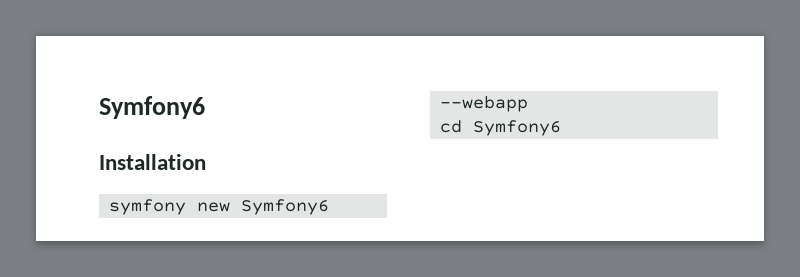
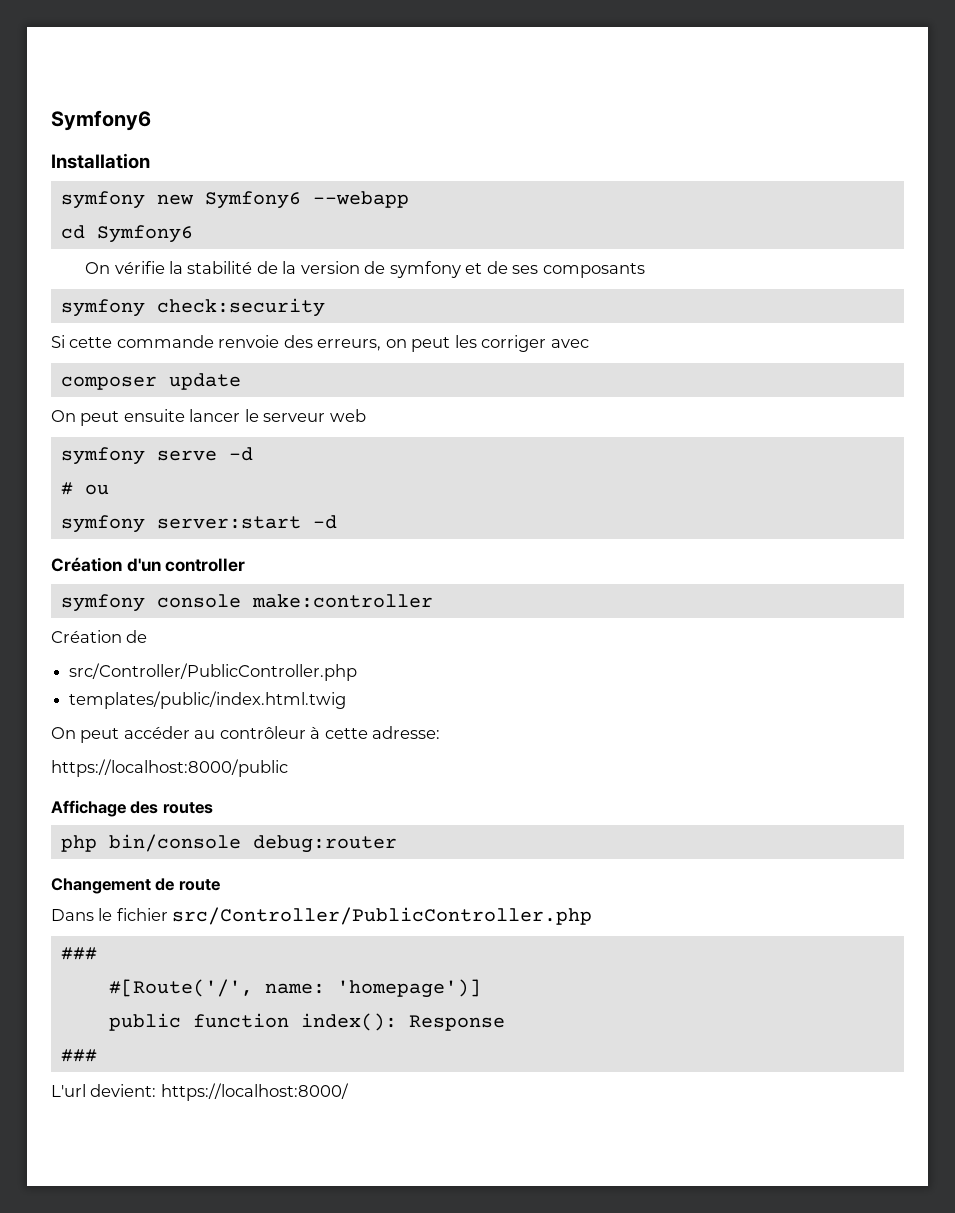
+ On vérifie la stabilité de la version de symfony et de ses composants
+ symfony check:security
+ Si cette commande renvoie des erreurs, on peut les corriger avec
+ composer update
+ On peut ensuite lancer le serveur web
+ symfony serve -d
+ # ou
+ symfony server:start -d
+ Création d'un controller
+ symfony console make:controller
+ Création de
+ src/Controller/PublicController.php
+ templates/public/index.html.twig
+ On peut accéder au contrôleur à cette adresse:
+ https://localhost:8000/public
+ Affichage des routes
+ php bin/console debug:router
+ Changement de route
+ Dans le fichier src/Controller/PublicController.php
+ ###
+ #[Route('/', name: 'homepage')]
+ public function index(): Response
+ ###
+ L'url devient: https://localhost:8000/

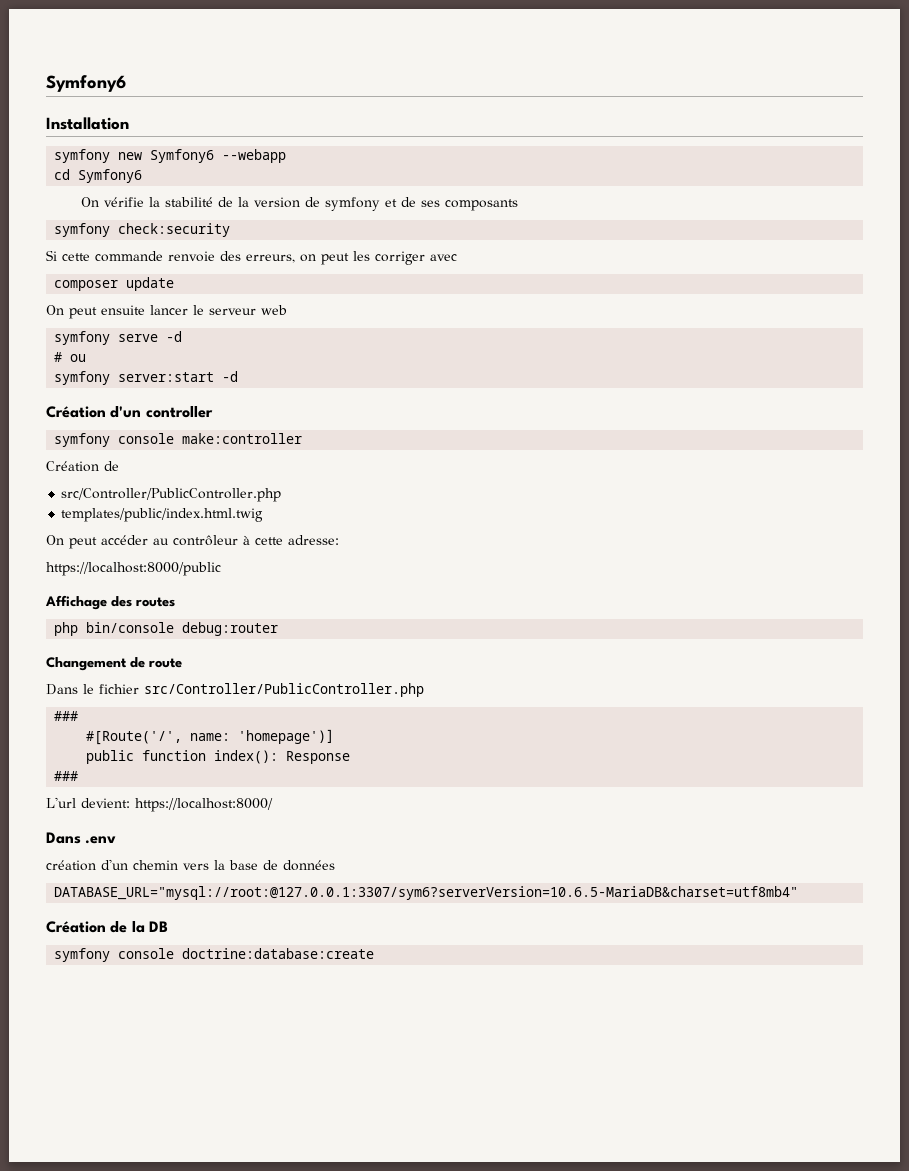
+ Dans .env
+ création d'un chemin vers la base de données
+ DATABASE_URL="mysql://root:@127.0.0.1:3307/sym6?serverVersion=10.6.5-MariaDB&charset=utf8mb4"
+ Création de la DB
+ symfony console doctrine:database:create

